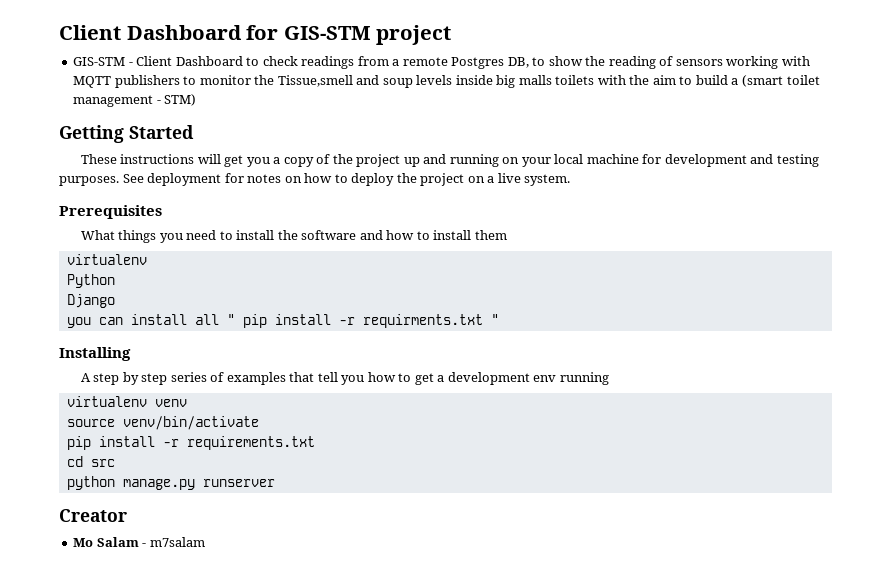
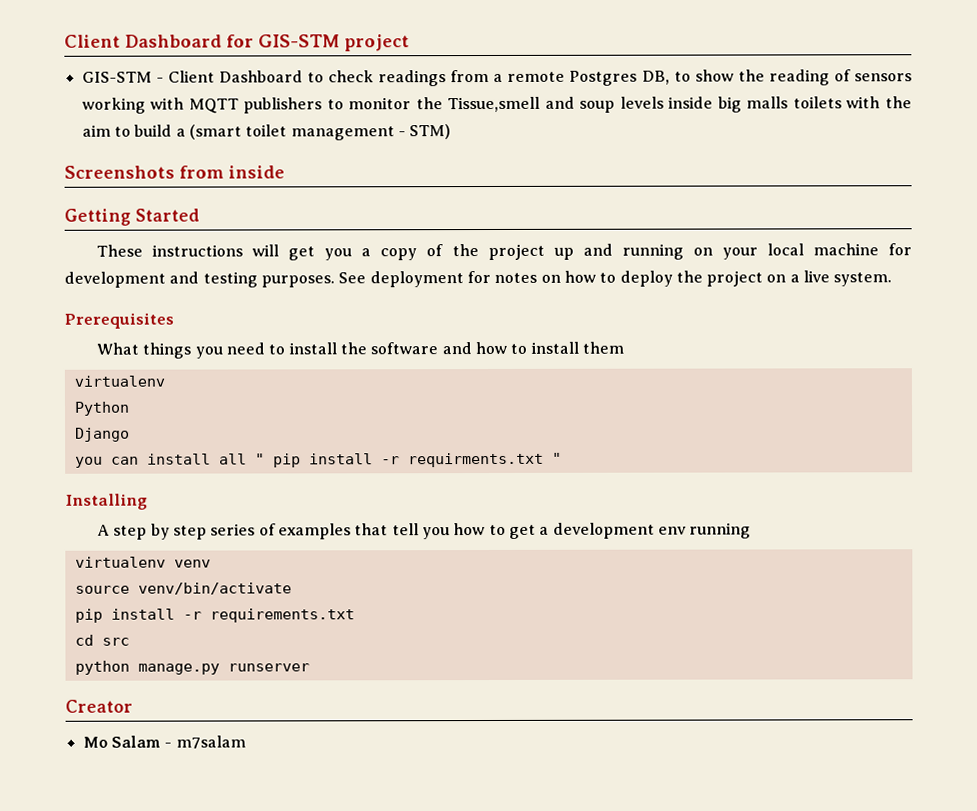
+ Screenshots from inside

